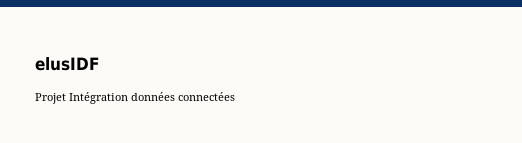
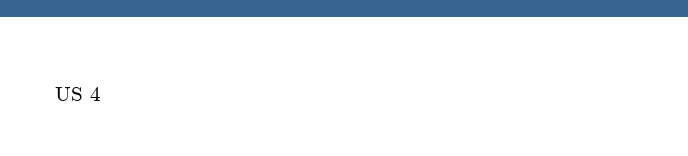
- elusIDF
- Projet Intégration données connectées
+ US 4

